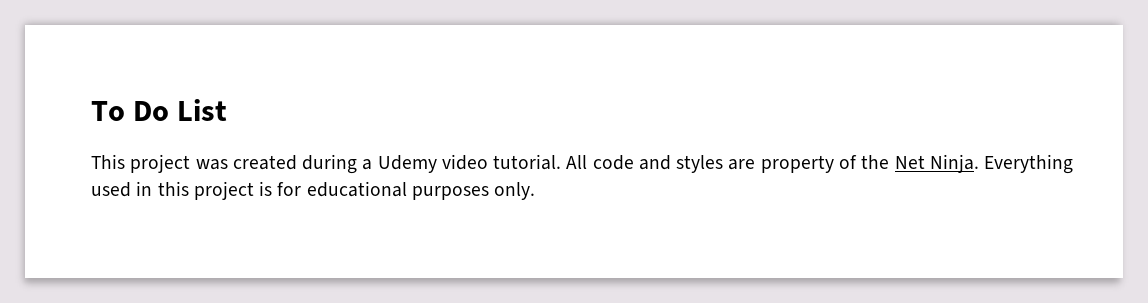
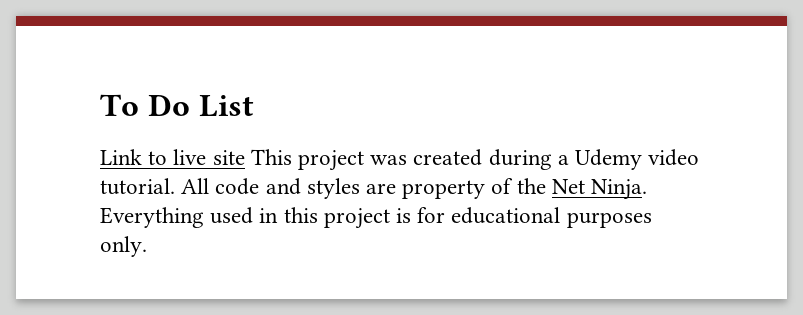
- This project was created during a Udemy video tutorial.
+ Link to live site This project was created during a Udemy video tutorial.

